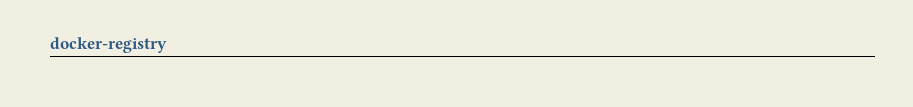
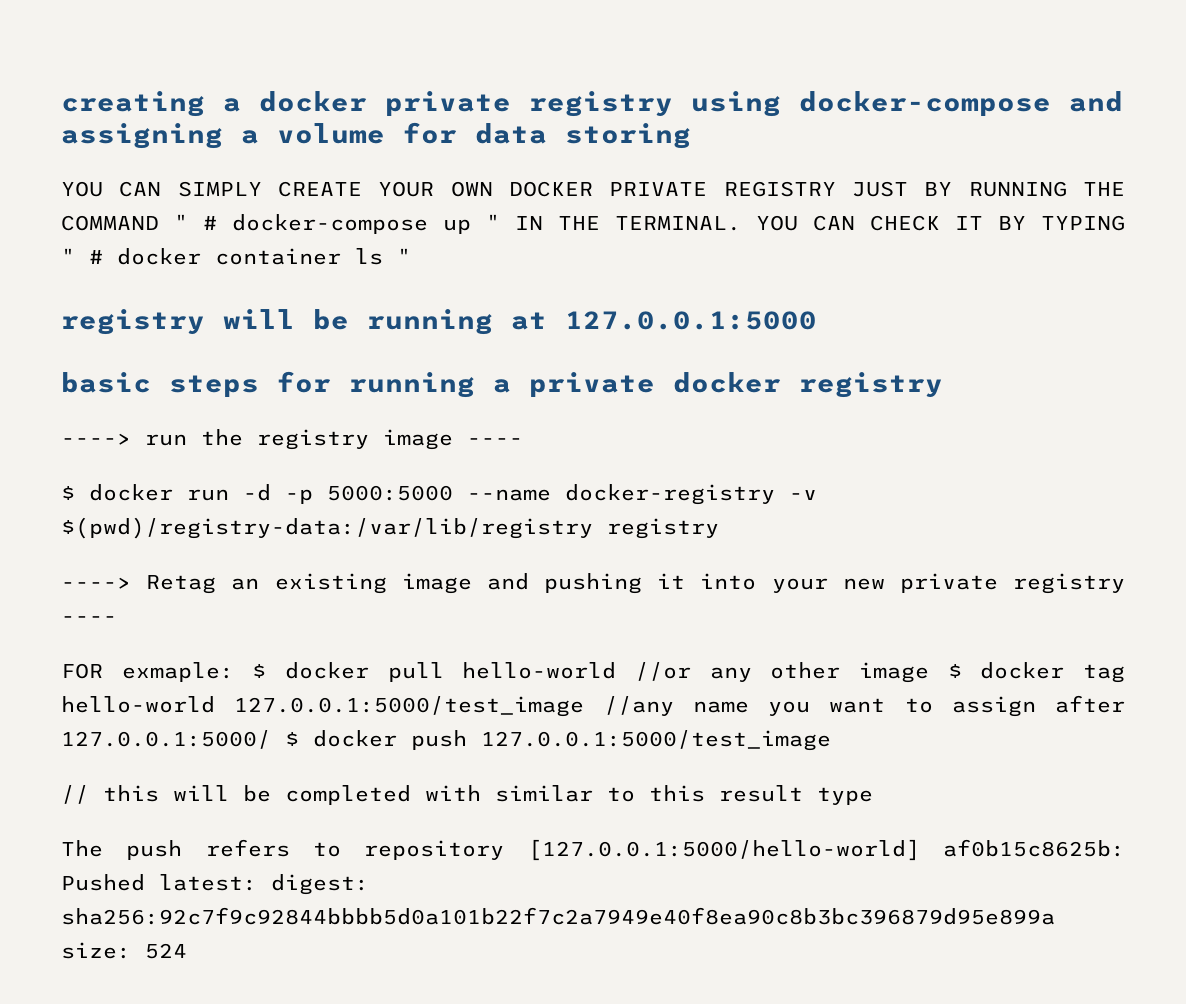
- docker-registry
+ creating a docker private registry using docker-compose and assigning a volume for data storing
+ YOU CAN SIMPLY CREATE YOUR OWN DOCKER PRIVATE REGISTRY JUST BY RUNNING THE COMMAND " # docker-compose up " IN THE TERMINAL. YOU CAN CHECK IT BY TYPING " # docker container ls "
+ registry will be running at 127.0.0.1:5000
+ basic steps for running a private docker registry
+ ----> run the registry image ----
+ $ docker run -d -p 5000:5000 --name docker-registry -v $(pwd)/registry-data:/var/lib/registry registry
+ ----> Retag an existing image and pushing it into your new private registry ----
+ FOR exmaple: $ docker pull hello-world //or any other image $ docker tag hello-world 127.0.0.1:5000/test_image //any name you want to assign after 127.0.0.1:5000/ $ docker push 127.0.0.1:5000/test_image
+ // this will be completed with similar to this result type
+ The push refers to repository [127.0.0.1:5000/hello-world] af0b15c8625b: Pushed latest: digest: sha256:92c7f9c92844bbbb5d0a101b22f7c2a7949e40f8ea90c8b3bc396879d95e899a size: 524

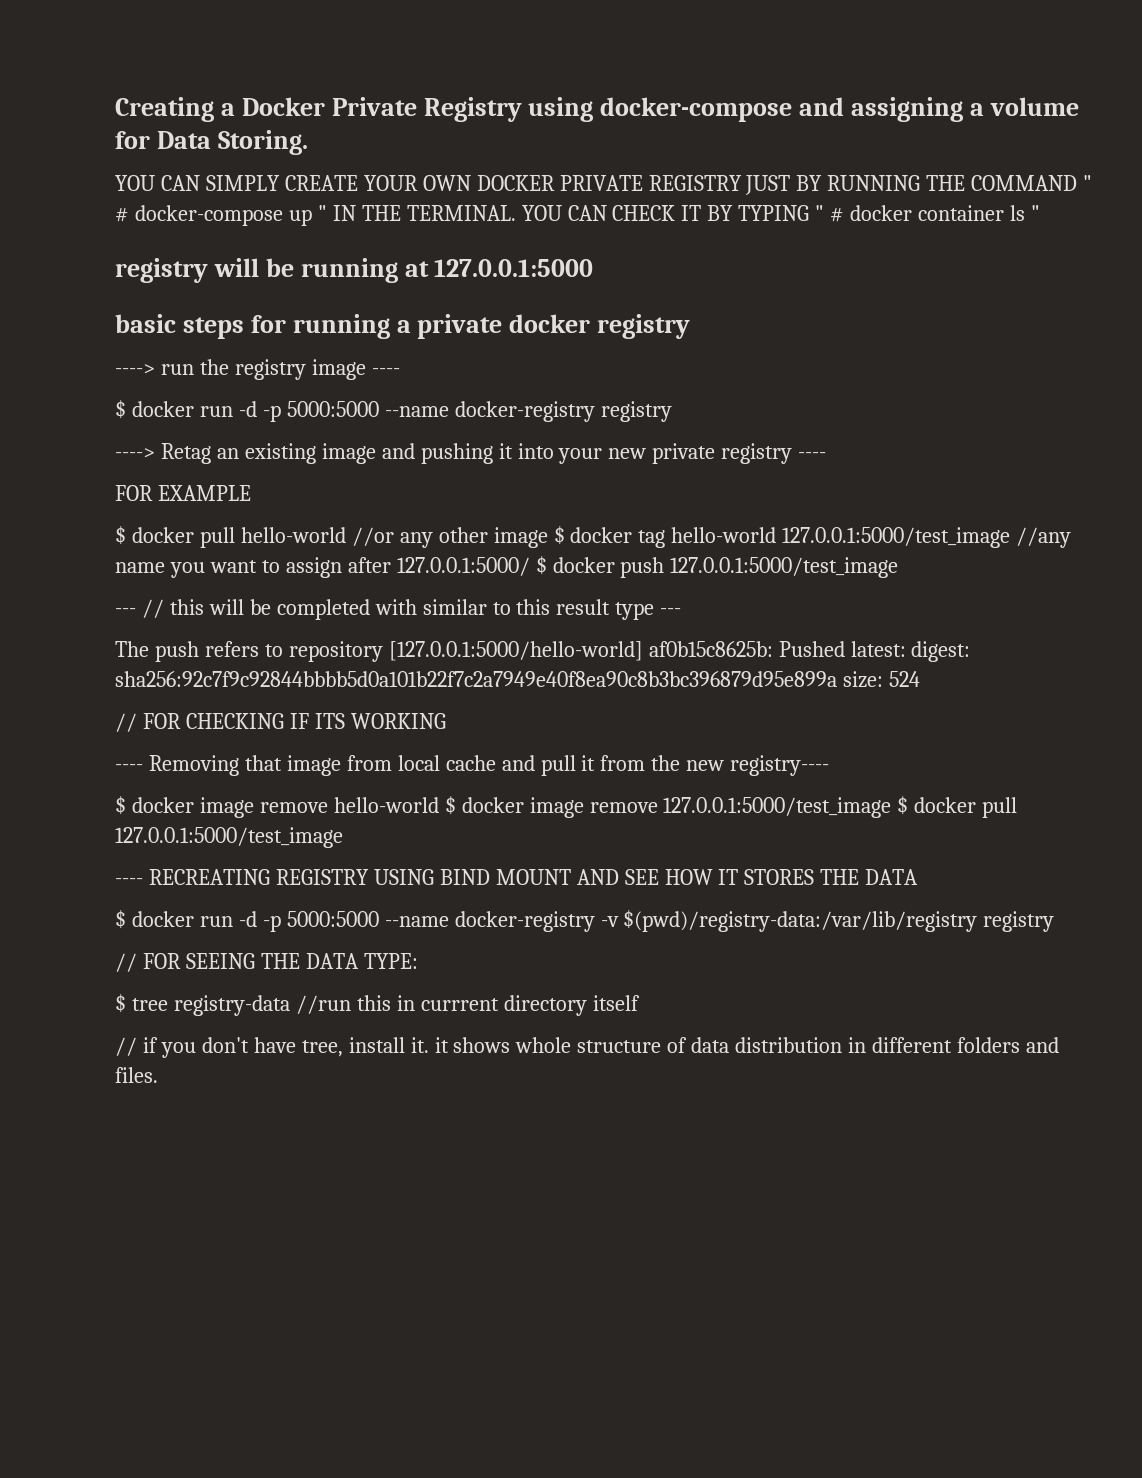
- creating a docker private registry using docker-compose and assigning a volume for data storing
+ Creating a Docker Private Registry using docker-compose and assigning a volume for Data Storing.
- $ docker run -d -p 5000:5000 --name docker-registry -v $(pwd)/registry-data:/var/lib/registry registry
+ $ docker run -d -p 5000:5000 --name docker-registry registry
- FOR exmaple: $ docker pull hello-world //or any other image $ docker tag hello-world 127.0.0.1:5000/test_image //any name you want to assign after 127.0.0.1:5000/ $ docker push 127.0.0.1:5000/test_image
+ FOR EXAMPLE
+ $ docker pull hello-world //or any other image $ docker tag hello-world 127.0.0.1:5000/test_image //any name you want to assign after 127.0.0.1:5000/ $ docker push 127.0.0.1:5000/test_image
- // this will be completed with similar to this result type
+ --- // this will be completed with similar to this result type ---
+ // FOR CHECKING IF ITS WORKING
+ ---- Removing that image from local cache and pull it from the new registry----
+ $ docker image remove hello-world $ docker image remove 127.0.0.1:5000/test_image $ docker pull 127.0.0.1:5000/test_image
+ ---- RECREATING REGISTRY USING BIND MOUNT AND SEE HOW IT STORES THE DATA
+ $ docker run -d -p 5000:5000 --name docker-registry -v $(pwd)/registry-data:/var/lib/registry registry
+ // FOR SEEING THE DATA TYPE:
+ $ tree registry-data //run this in currrent directory itself
+ // if you don't have tree, install it. it shows whole structure of data distribution in different folders and files.

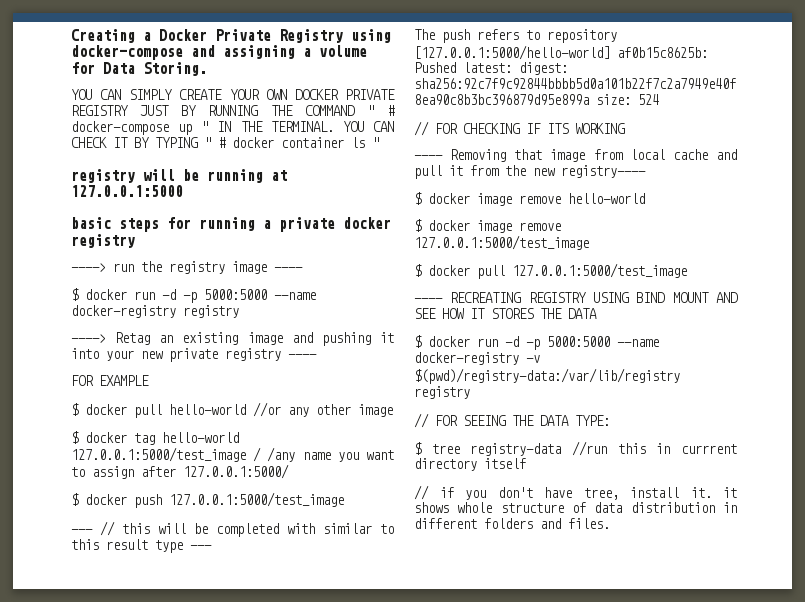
- $ docker pull hello-world //or any other image $ docker tag hello-world 127.0.0.1:5000/test_image //any name you want to assign after 127.0.0.1:5000/ $ docker push 127.0.0.1:5000/test_image
+ $ docker pull hello-world //or any other image
+ $ docker tag hello-world 127.0.0.1:5000/test_image / /any name you want to assign after 127.0.0.1:5000/
+ $ docker push 127.0.0.1:5000/test_image
- $ docker image remove hello-world $ docker image remove 127.0.0.1:5000/test_image $ docker pull 127.0.0.1:5000/test_image
+ $ docker image remove hello-world
+ $ docker image remove 127.0.0.1:5000/test_image
+ $ docker pull 127.0.0.1:5000/test_image

